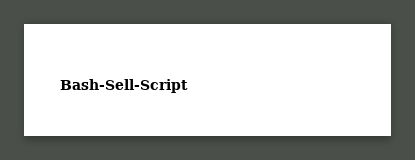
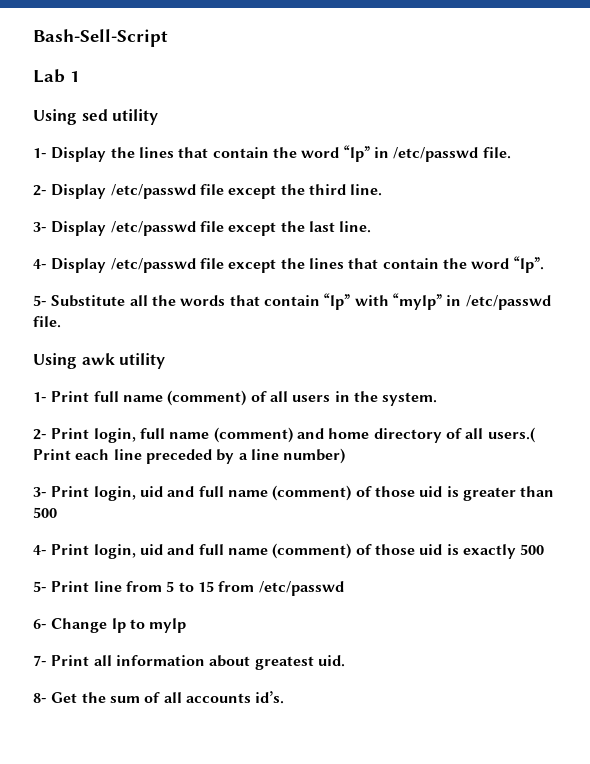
+ Lab 1
+ Using sed utility
+ 1- Display the lines that contain the word “lp” in /etc/passwd file.
+ 2- Display /etc/passwd file except the third line.
+ 3- Display /etc/passwd file except the last line.
+ 4- Display /etc/passwd file except the lines that contain the word “lp”.
+ 5- Substitute all the words that contain “lp” with “mylp” in /etc/passwd file.
+ Using awk utility
+ 1- Print full name (comment) of all users in the system.
+ 2- Print login, full name (comment) and home directory of all users.( Print each line preceded by a line number)
+ 3- Print login, uid and full name (comment) of those uid is greater than 500
+ 4- Print login, uid and full name (comment) of those uid is exactly 500
+ 5- Print line from 5 to 15 from /etc/passwd
+ 6- Change lp to mylp
+ 7- Print all information about greatest uid.
+ 8- Get the sum of all accounts id’s.

